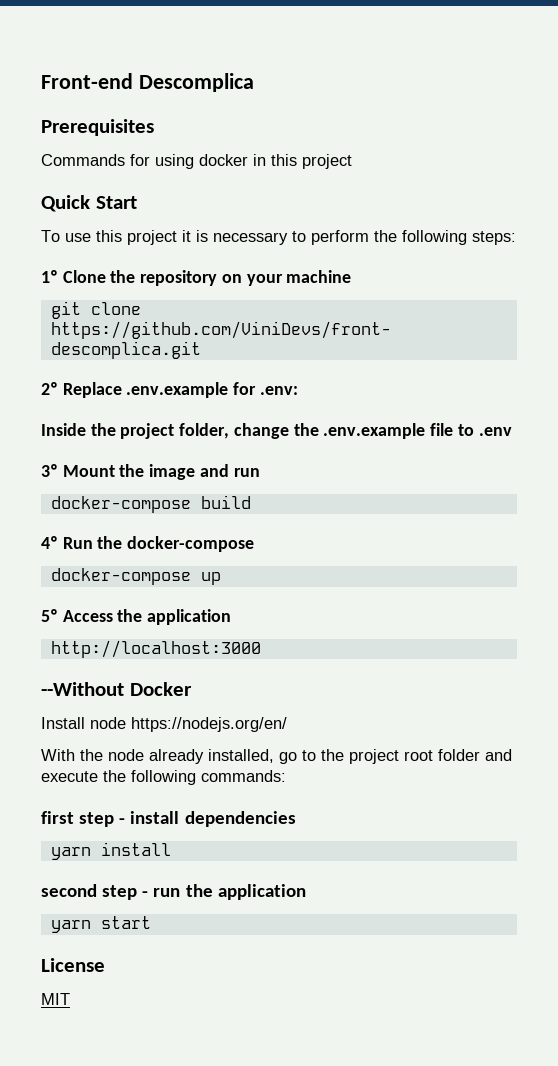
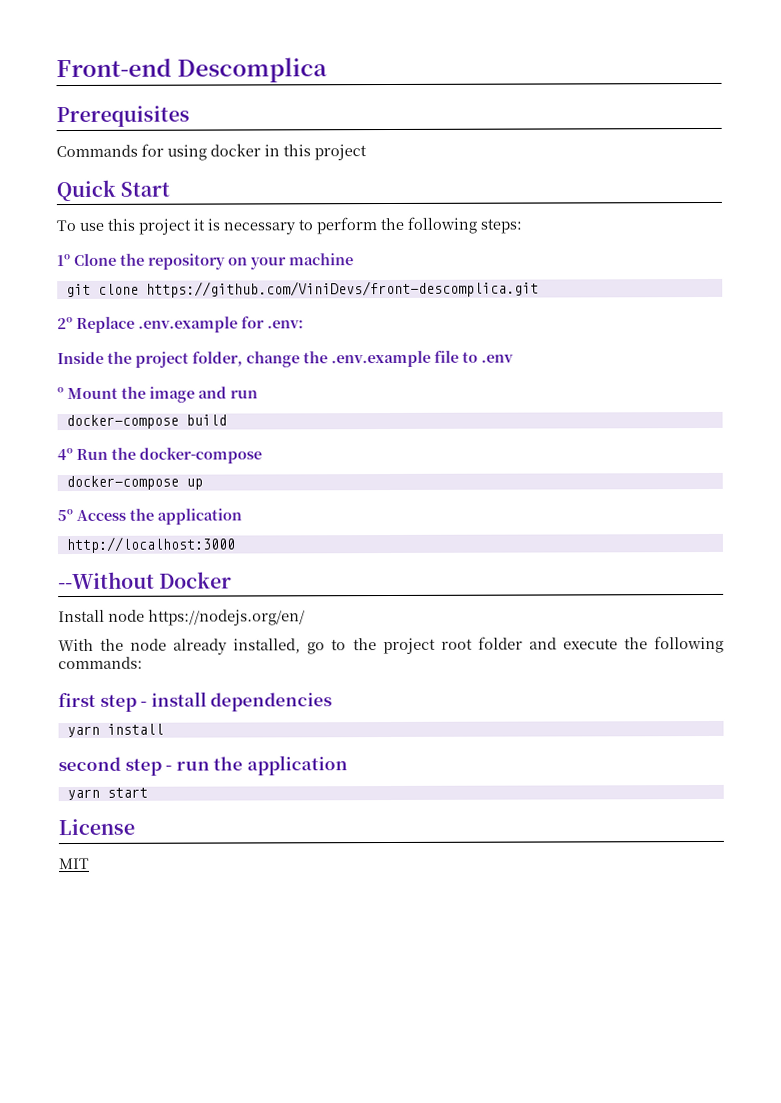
- 3º Mount the image and run
+ º Mount the image and run

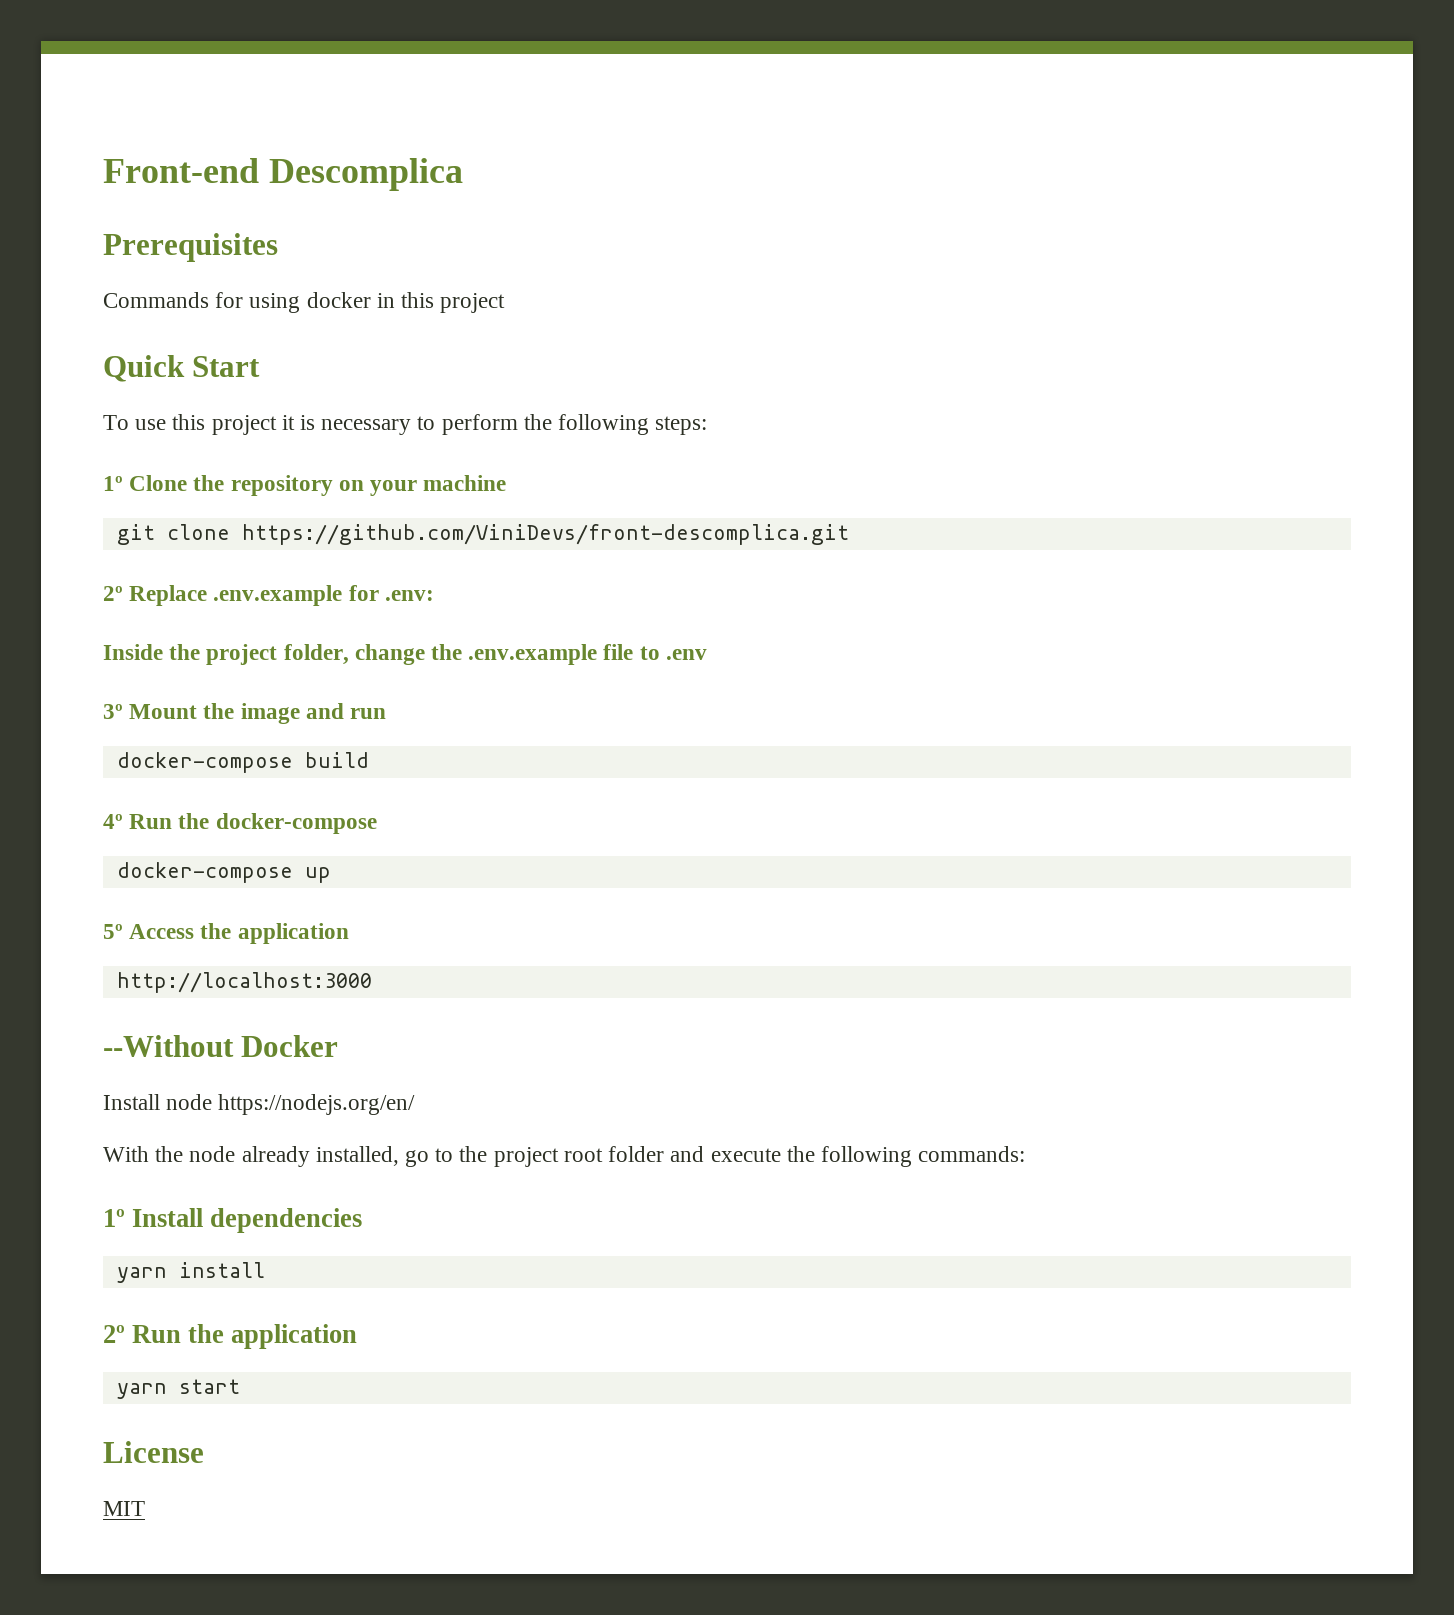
- º Mount the image and run
+ 3º Mount the image and run
- first step - install dependencies
+ 1º Install dependencies
- second step - run the application
+ 2º Run the application

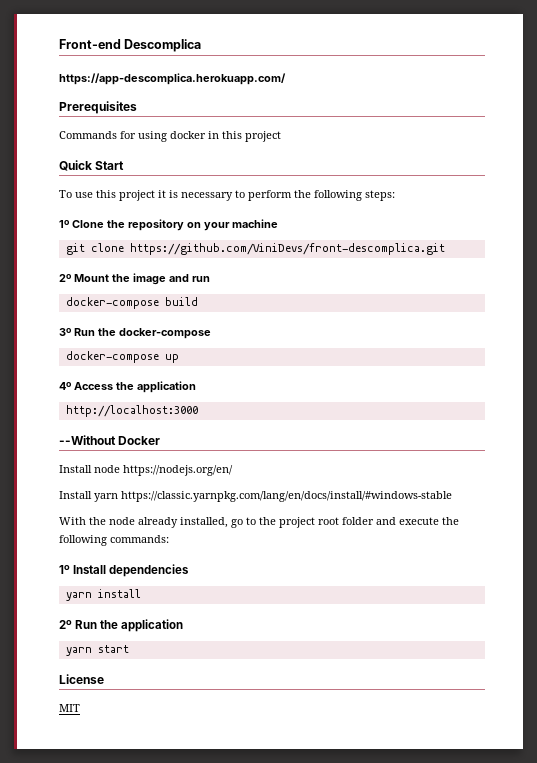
+ https://app-descomplica.herokuapp.com/
- 2º Replace .env.example for .env:
- Inside the project folder, change the .env.example file to .env
- 3º Mount the image and run
+ 2º Mount the image and run
- 4º Run the docker-compose
+ 3º Run the docker-compose
- 5º Access the application
+ 4º Access the application
+ Install yarn https://classic.yarnpkg.com/lang/en/docs/install/#windows-stable

